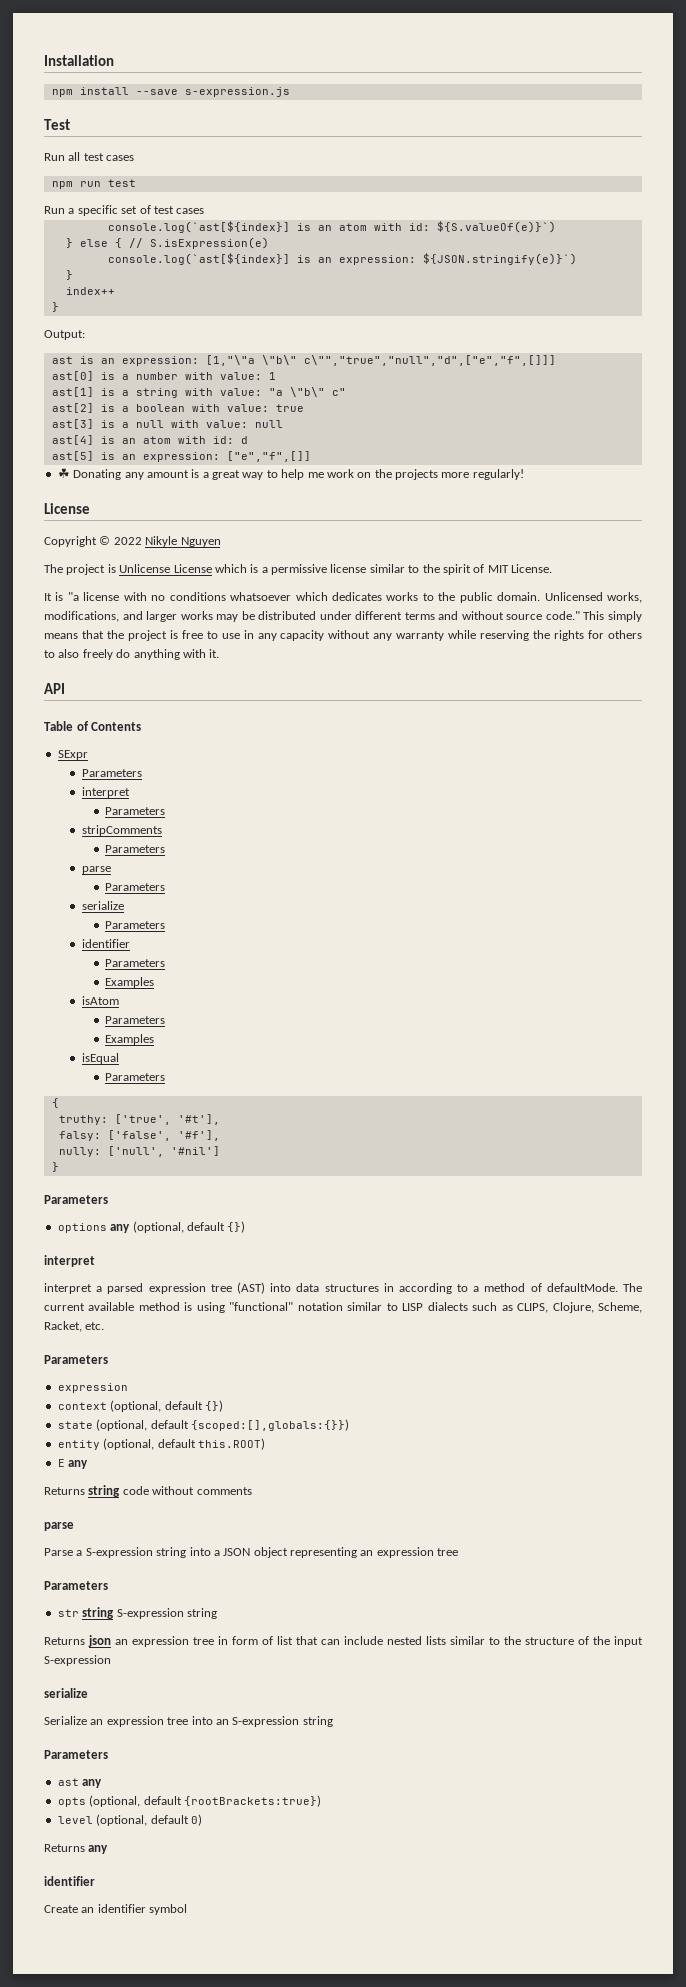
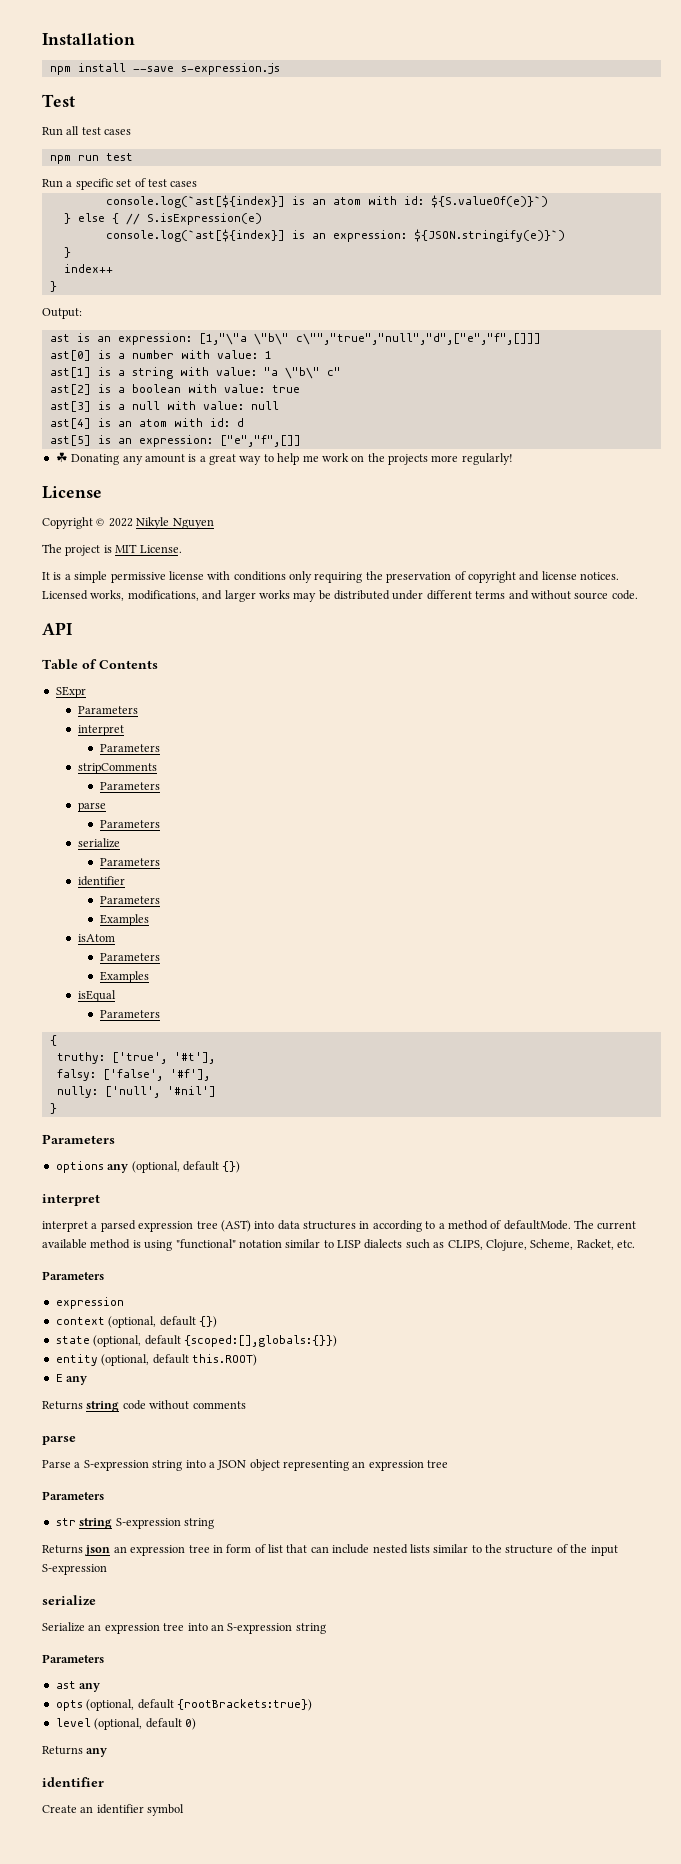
- The project is Unlicense License which is a permissive license similar to the spirit of MIT License.
- It is "a license with no conditions whatsoever which dedicates works to the public domain. Unlicensed works, modifications, and larger works may be distributed under different terms and without source code." This simply means that the project is free to use in any capacity without any warranty while reserving the rights for others to also freely do anything with it.
+ The project is MIT License.
+ It is a simple permissive license with conditions only requiring the preservation of copyright and license notices. Licensed works, modifications, and larger works may be distributed under different terms and without source code.

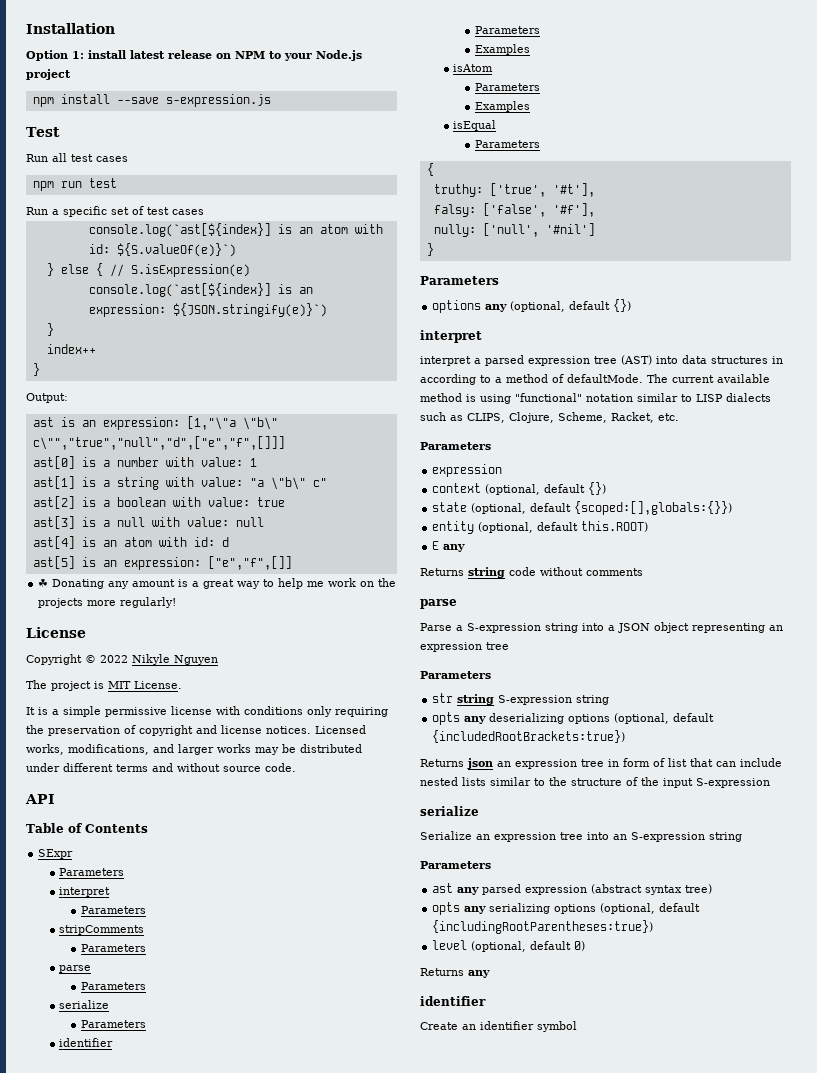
+ Option 1: install latest release on NPM to your Node.js project
+ opts any deserializing options (optional, default {includedRootBrackets:true})
- ast any
- opts (optional, default {rootBrackets:true})
+ ast any parsed expression (abstract syntax tree)
+ opts any serializing options (optional, default {includingRootParentheses:true})

